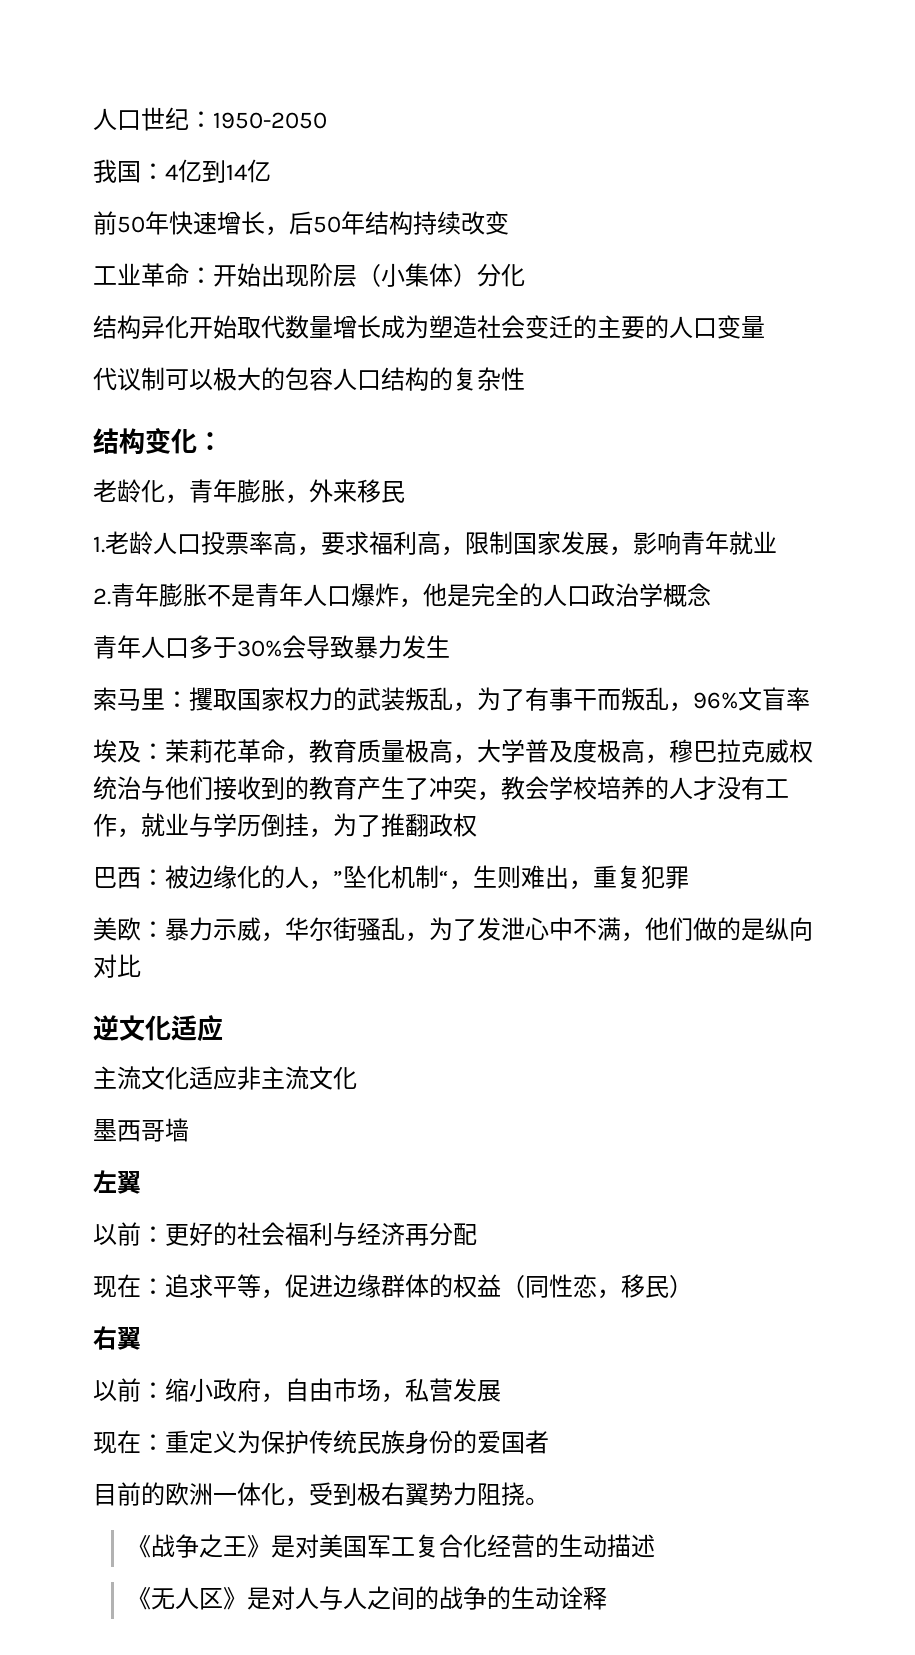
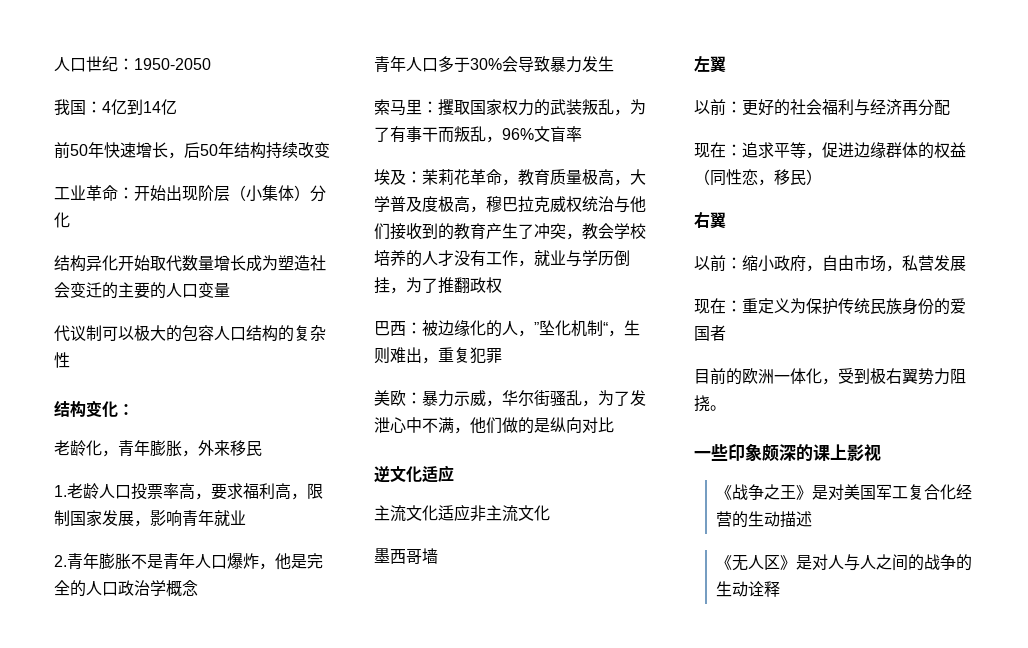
+ 一些印象颇深的课上影视

